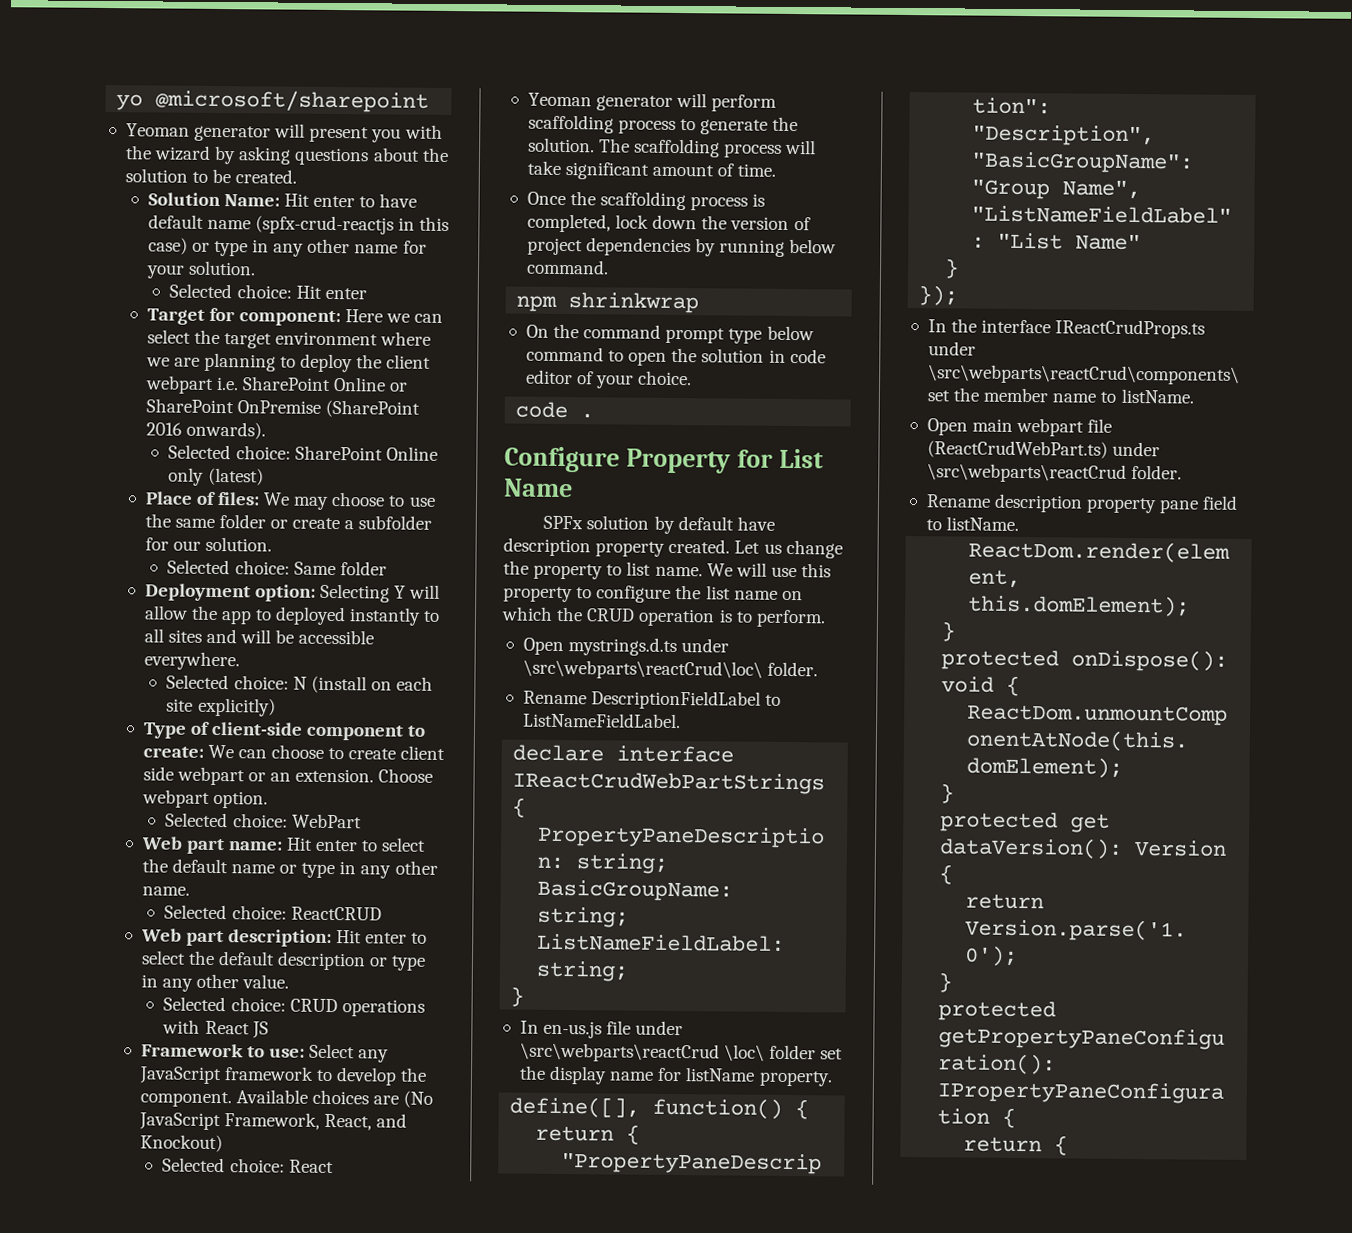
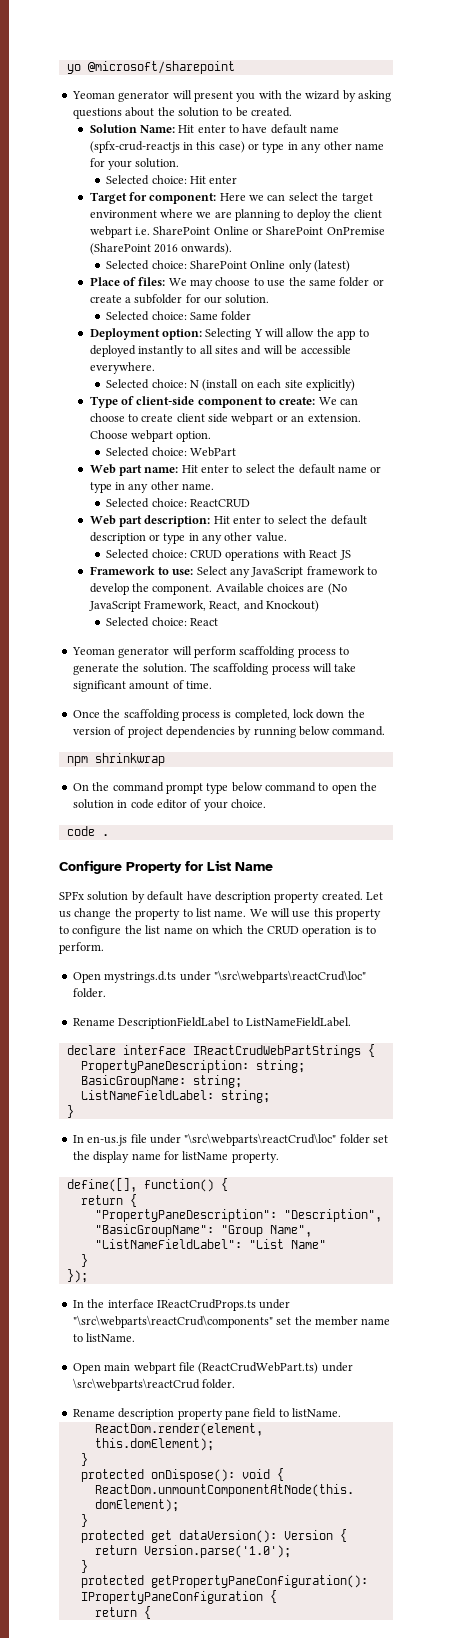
- Open mystrings.d.ts under \src\webparts\reactCrud\loc\ folder.
+ Open mystrings.d.ts under "\src\webparts\reactCrud\loc" folder.
- In en-us.js file under \src\webparts\reactCrud \loc\ folder set the display name for listName property.
+ In en-us.js file under "\src\webparts\reactCrud\loc" folder set the display name for listName property.
- In the interface IReactCrudProps.ts under \src\webparts\reactCrud\components\ set the member name to listName.
+ In the interface IReactCrudProps.ts under "\src\webparts\reactCrud\components" set the member name to listName.

